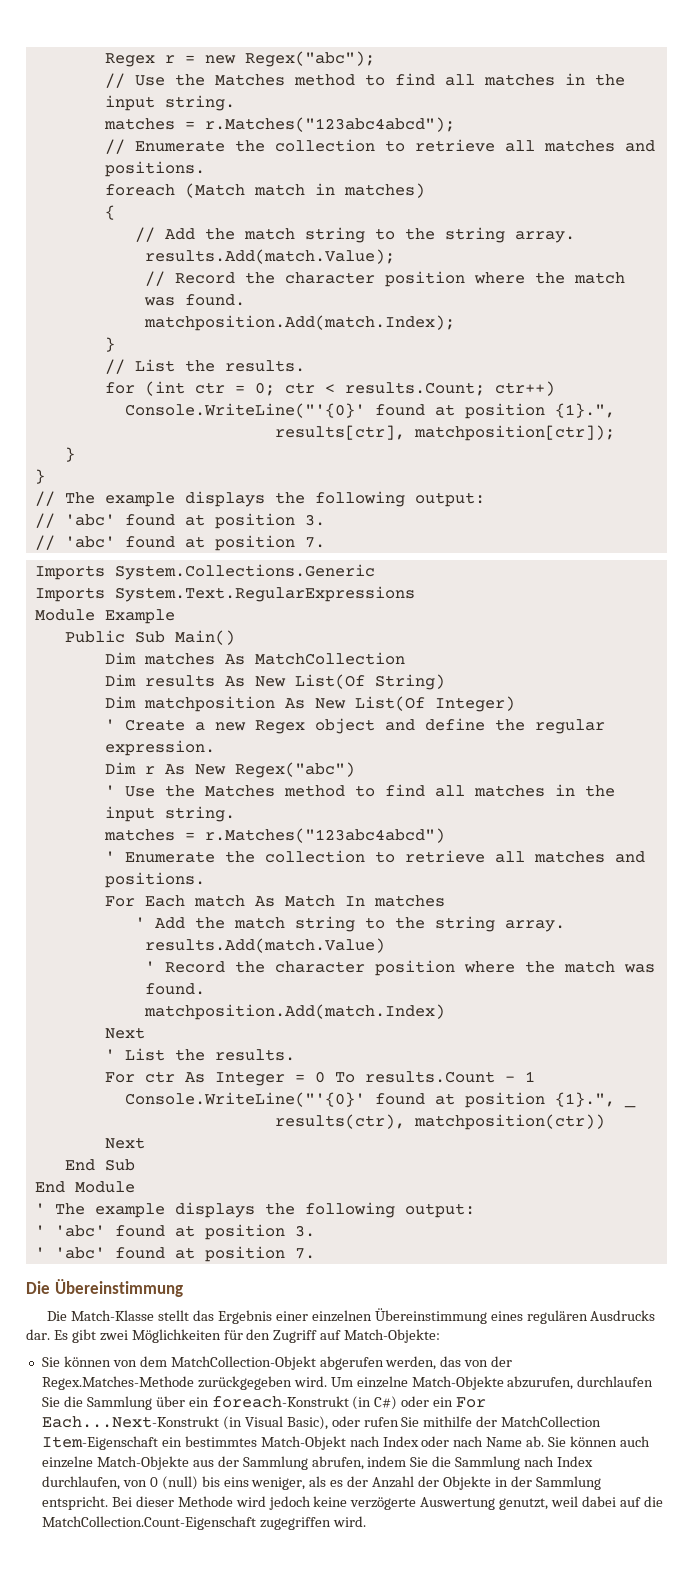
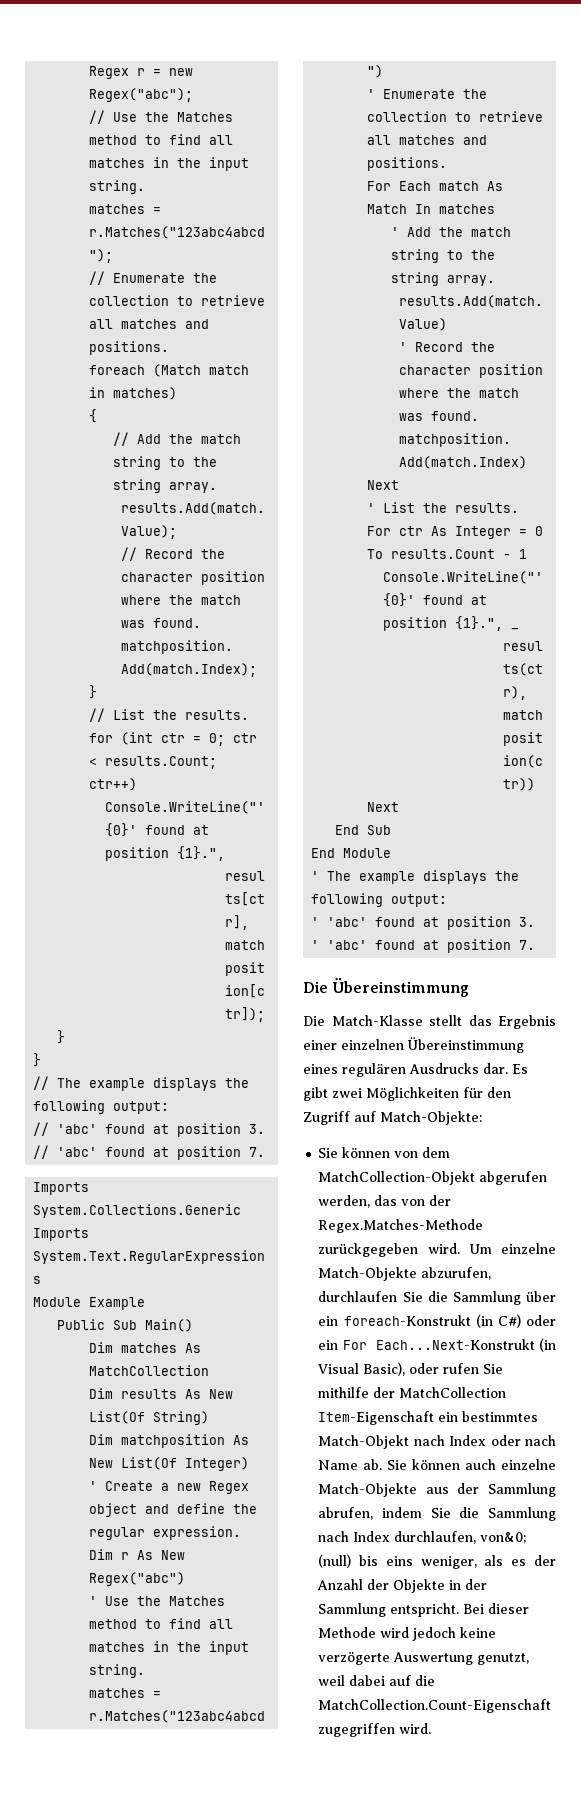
- Sie können auch einzelne Match-Objekte aus der Sammlung abrufen, indem Sie die Sammlung nach Index durchlaufen, von 0 (null) bis eins weniger, als es der Anzahl der Objekte in der Sammlung entspricht.
+ Sie können auch einzelne Match-Objekte aus der Sammlung abrufen, indem Sie die Sammlung nach Index durchlaufen, von&0; (null) bis eins weniger, als es der Anzahl der Objekte in der Sammlung entspricht.

